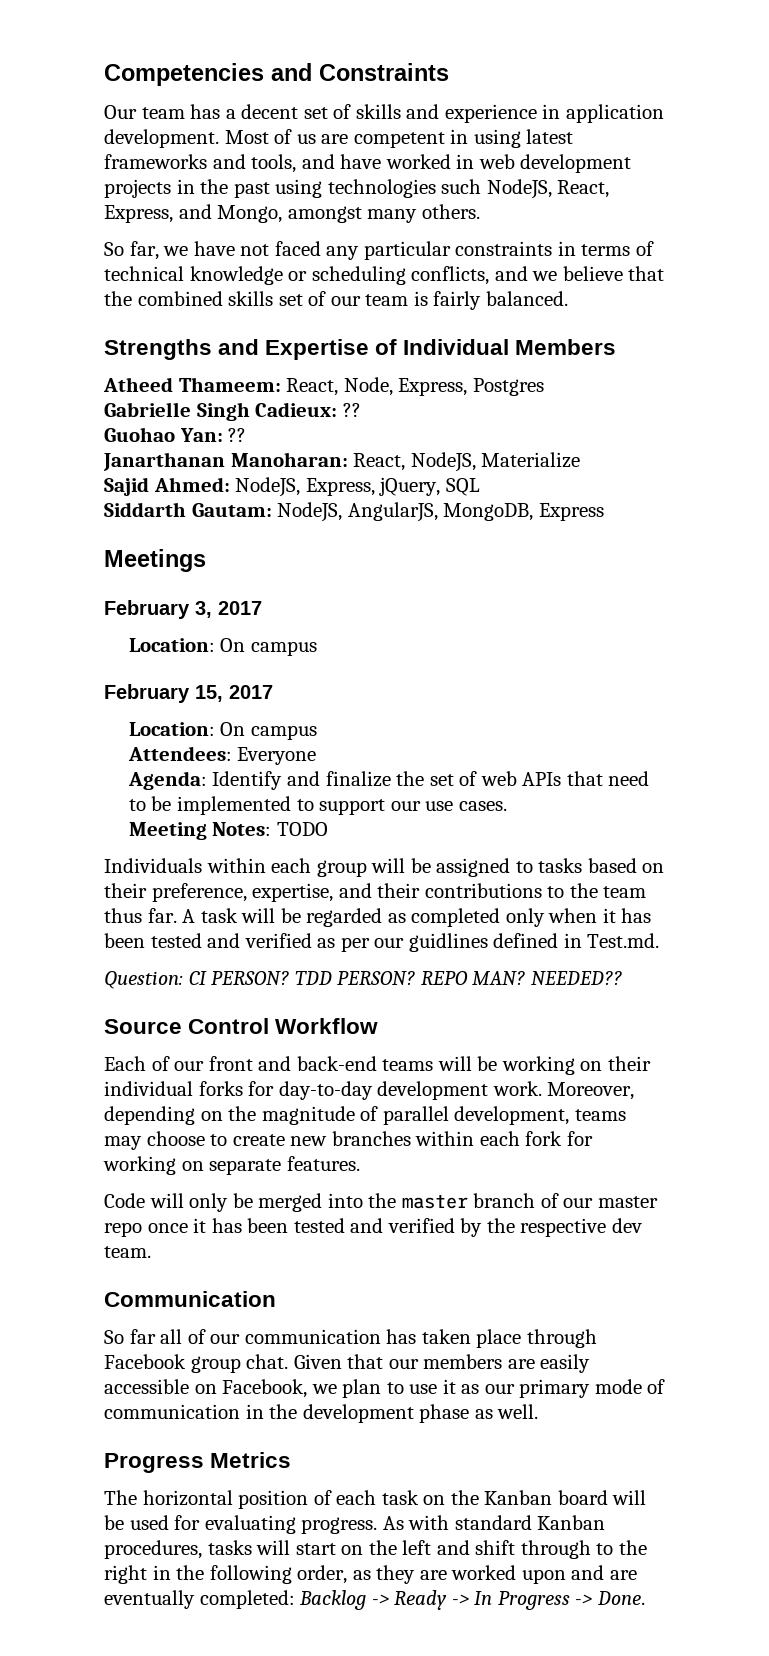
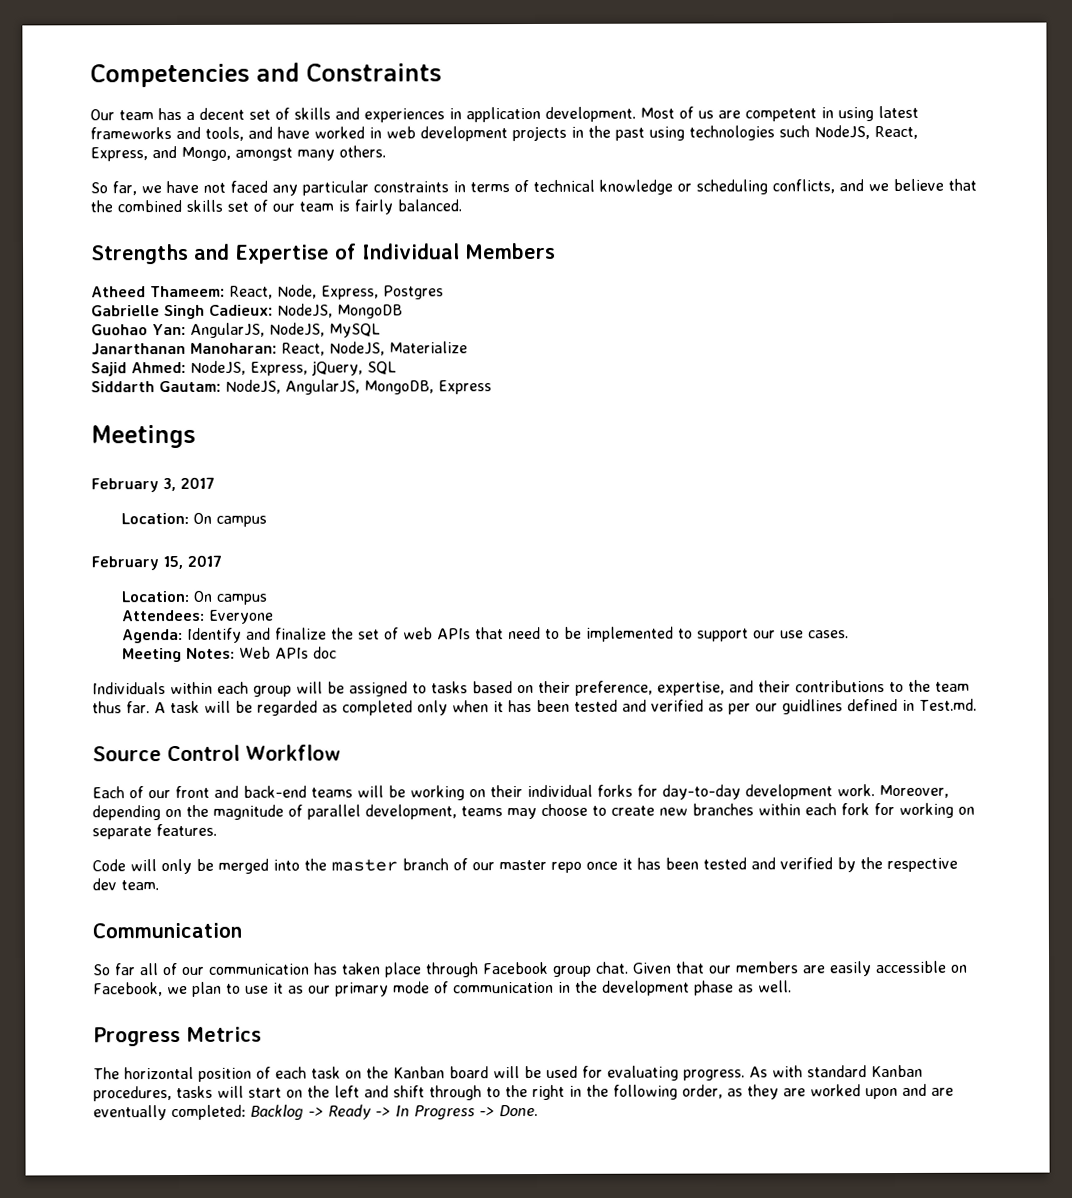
- Our team has a decent set of skills and experience in application development.
+ Our team has a decent set of skills and experiences in application development.
- Gabrielle Singh Cadieux: ??
+ Gabrielle Singh Cadieux: NodeJS, MongoDB
- Guohao Yan: ??
+ Guohao Yan: AngularJS, NodeJS, MySQL
- Meeting Notes: TODO
+ Meeting Notes: Web APIs doc
- Question: CI PERSON? TDD PERSON? REPO MAN? NEEDED??

